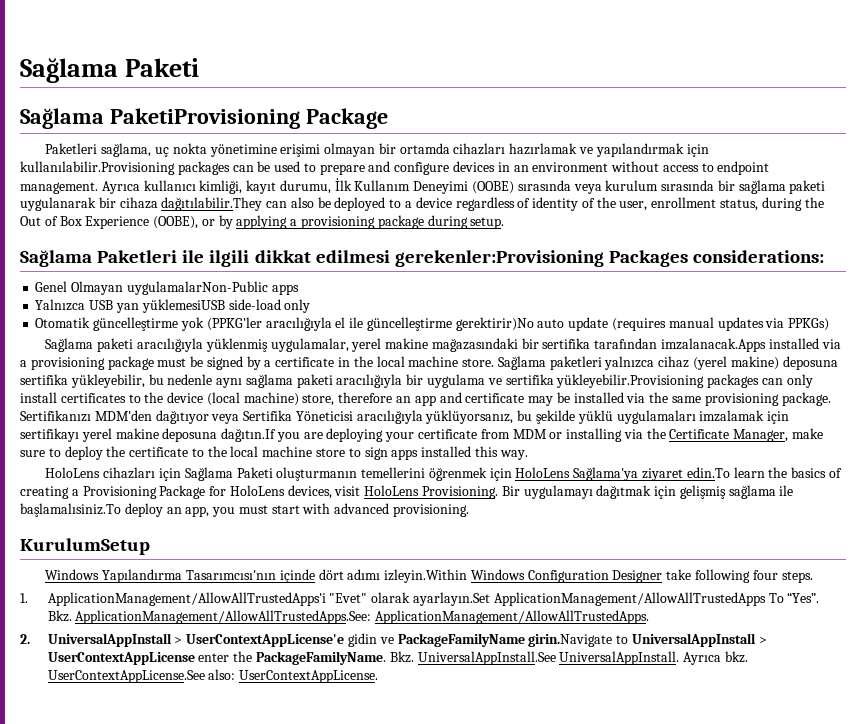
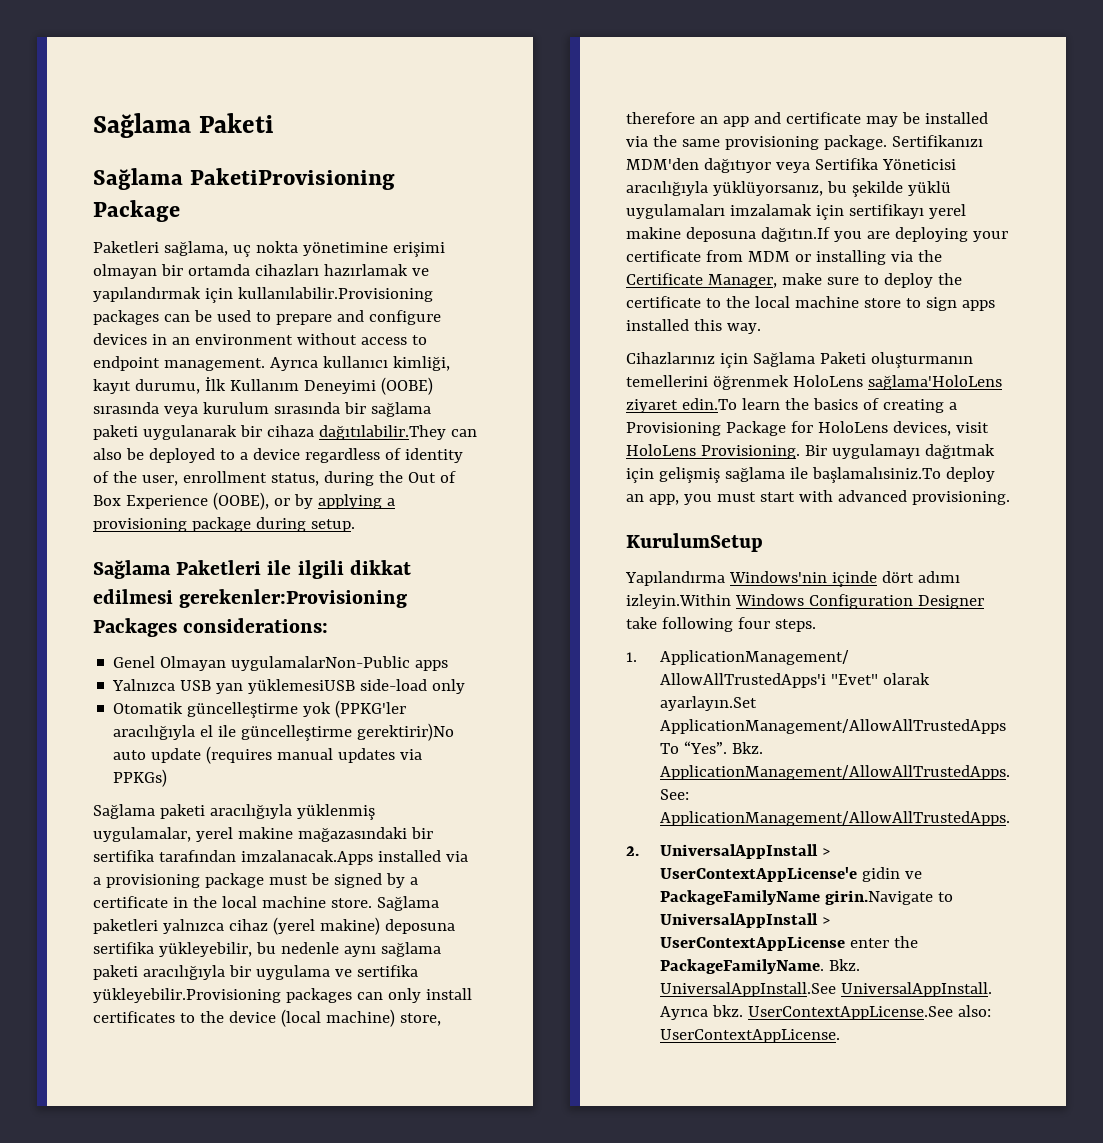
- HoloLens cihazları için Sağlama Paketi oluşturmanın temellerini öğrenmek için HoloLens Sağlama'ya ziyaret edin.To learn the basics of creating a Provisioning Package for HoloLens devices, visit HoloLens Provisioning.
+ Cihazlarınız için Sağlama Paketi oluşturmanın temellerini öğrenmek HoloLens sağlama'HoloLens ziyaret edin.To learn the basics of creating a Provisioning Package for HoloLens devices, visit HoloLens Provisioning.
- Windows Yapılandırma Tasarımcısı'nın içinde dört adımı izleyin.Within Windows Configuration Designer take following four steps.
+ Yapılandırma Windows'nin içinde dört adımı izleyin.Within Windows Configuration Designer take following four steps.

